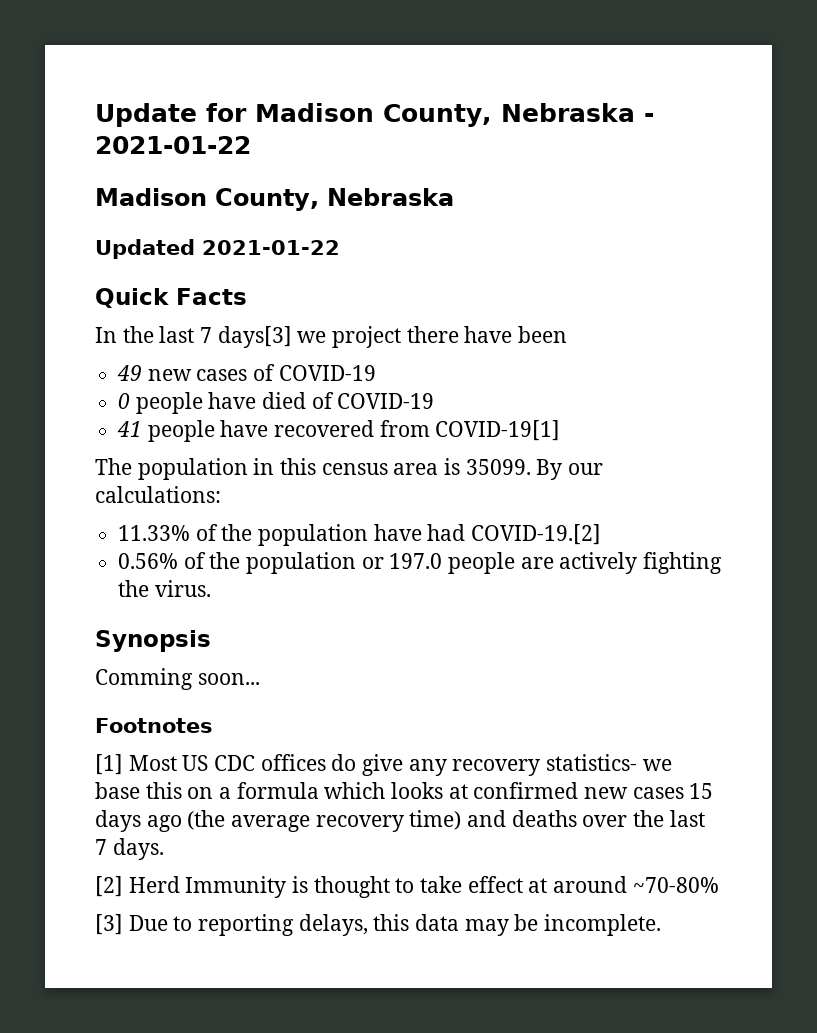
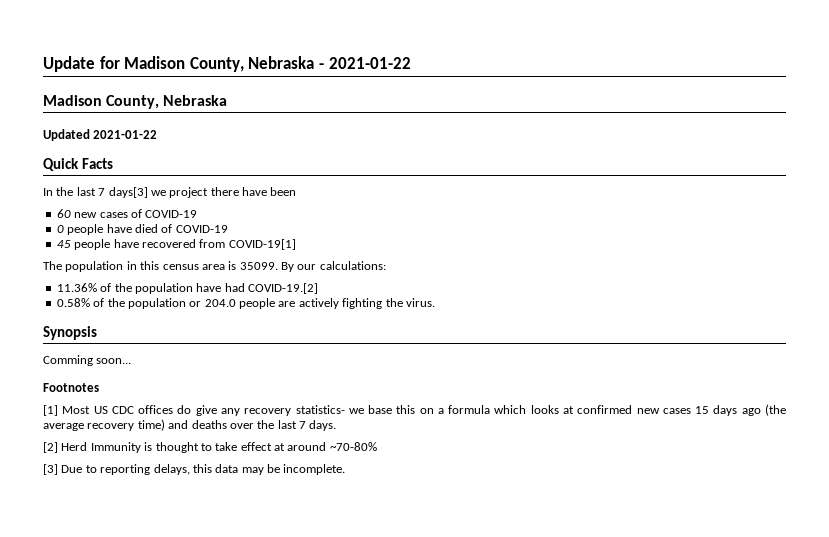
- 49 new cases of COVID-19
+ 60 new cases of COVID-19
- 41 people have recovered from COVID-19[1]
+ 45 people have recovered from COVID-19[1]
- 11.33% of the population have had COVID-19.[2]
+ 11.36% of the population have had COVID-19.[2]
- 0.56% of the population or 197.0 people are actively fighting the virus.
+ 0.58% of the population or 204.0 people are actively fighting the virus.

